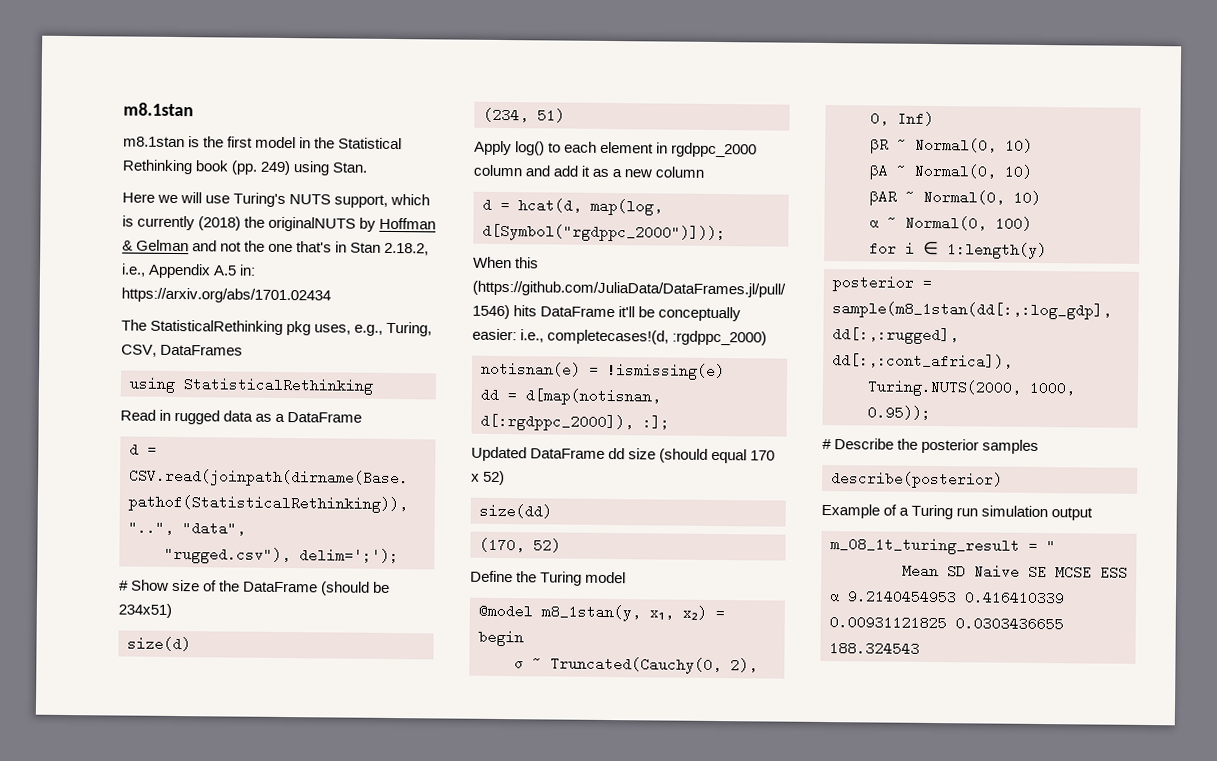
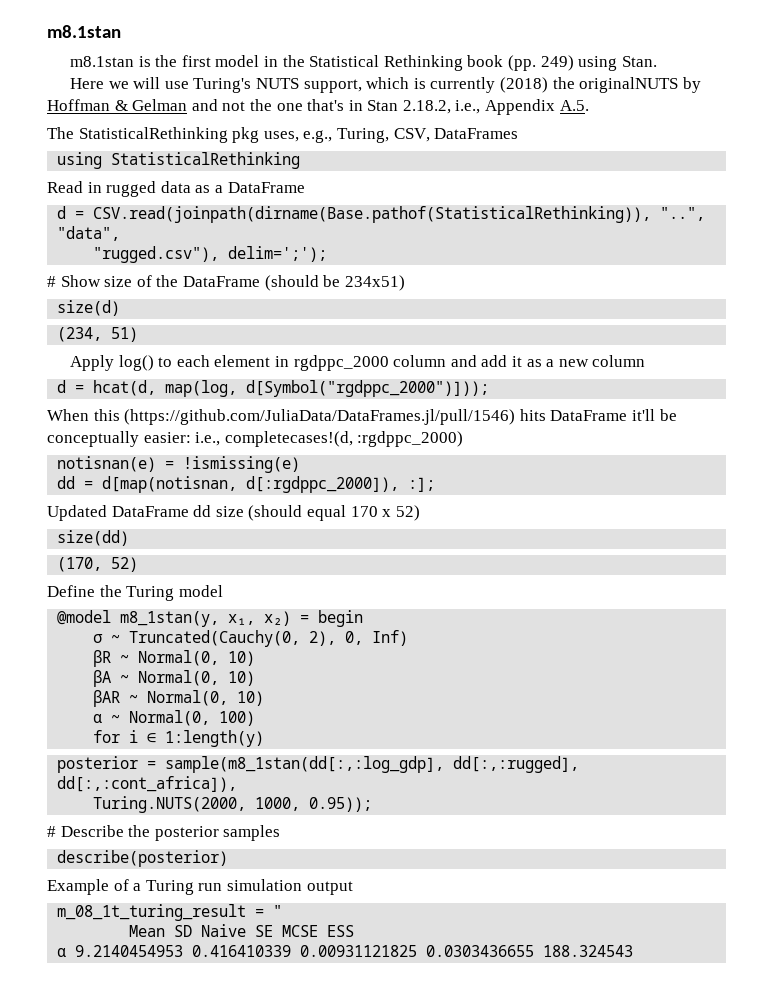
- Here we will use Turing's NUTS support, which is currently (2018) the originalNUTS by Hoffman & Gelman and not the one that's in Stan 2.18.2, i.e., Appendix A.5 in: https://arxiv.org/abs/1701.02434
+ Here we will use Turing's NUTS support, which is currently (2018) the originalNUTS by Hoffman & Gelman and not the one that's in Stan 2.18.2, i.e., Appendix A.5.

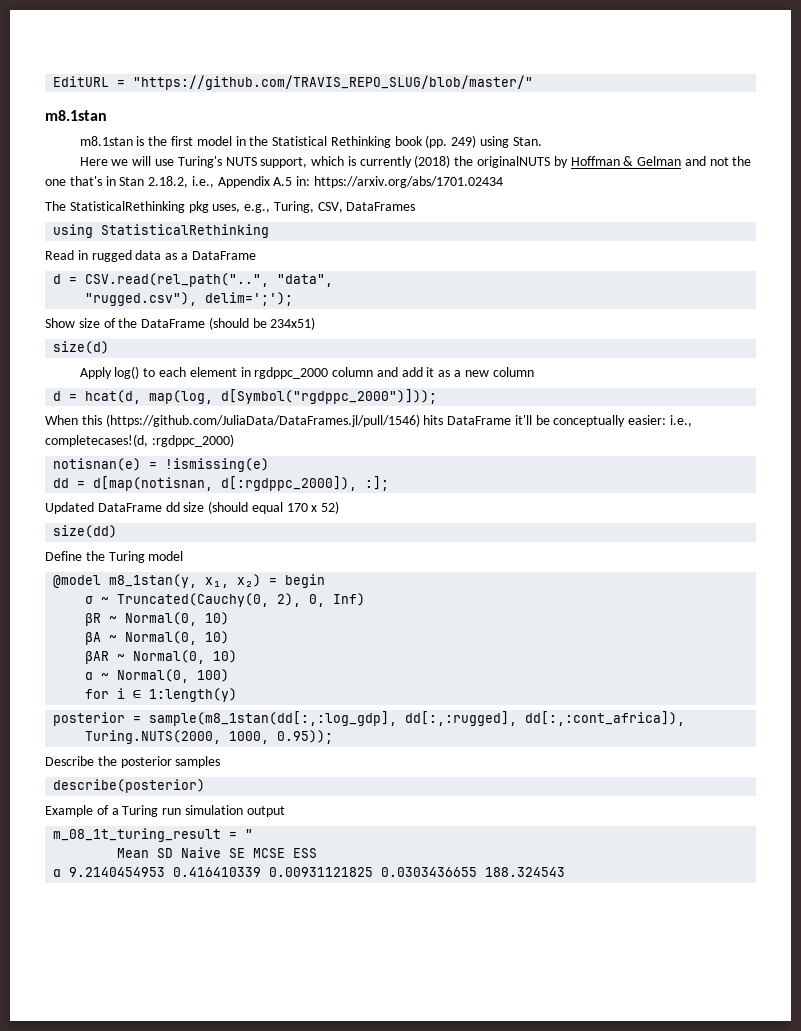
+ EditURL = "https://github.com/TRAVIS_REPO_SLUG/blob/master/"
- Here we will use Turing's NUTS support, which is currently (2018) the originalNUTS by Hoffman & Gelman and not the one that's in Stan 2.18.2, i.e., Appendix A.5.
+ Here we will use Turing's NUTS support, which is currently (2018) the originalNUTS by Hoffman & Gelman and not the one that's in Stan 2.18.2, i.e., Appendix A.5 in: https://arxiv.org/abs/1701.02434
- d = CSV.read(joinpath(dirname(Base.pathof(StatisticalRethinking)), "..", "data",
+ d = CSV.read(rel_path("..", "data",
- # Show size of the DataFrame (should be 234x51)
+ Show size of the DataFrame (should be 234x51)
- (234, 51)
- (170, 52)
- # Describe the posterior samples
+ Describe the posterior samples

